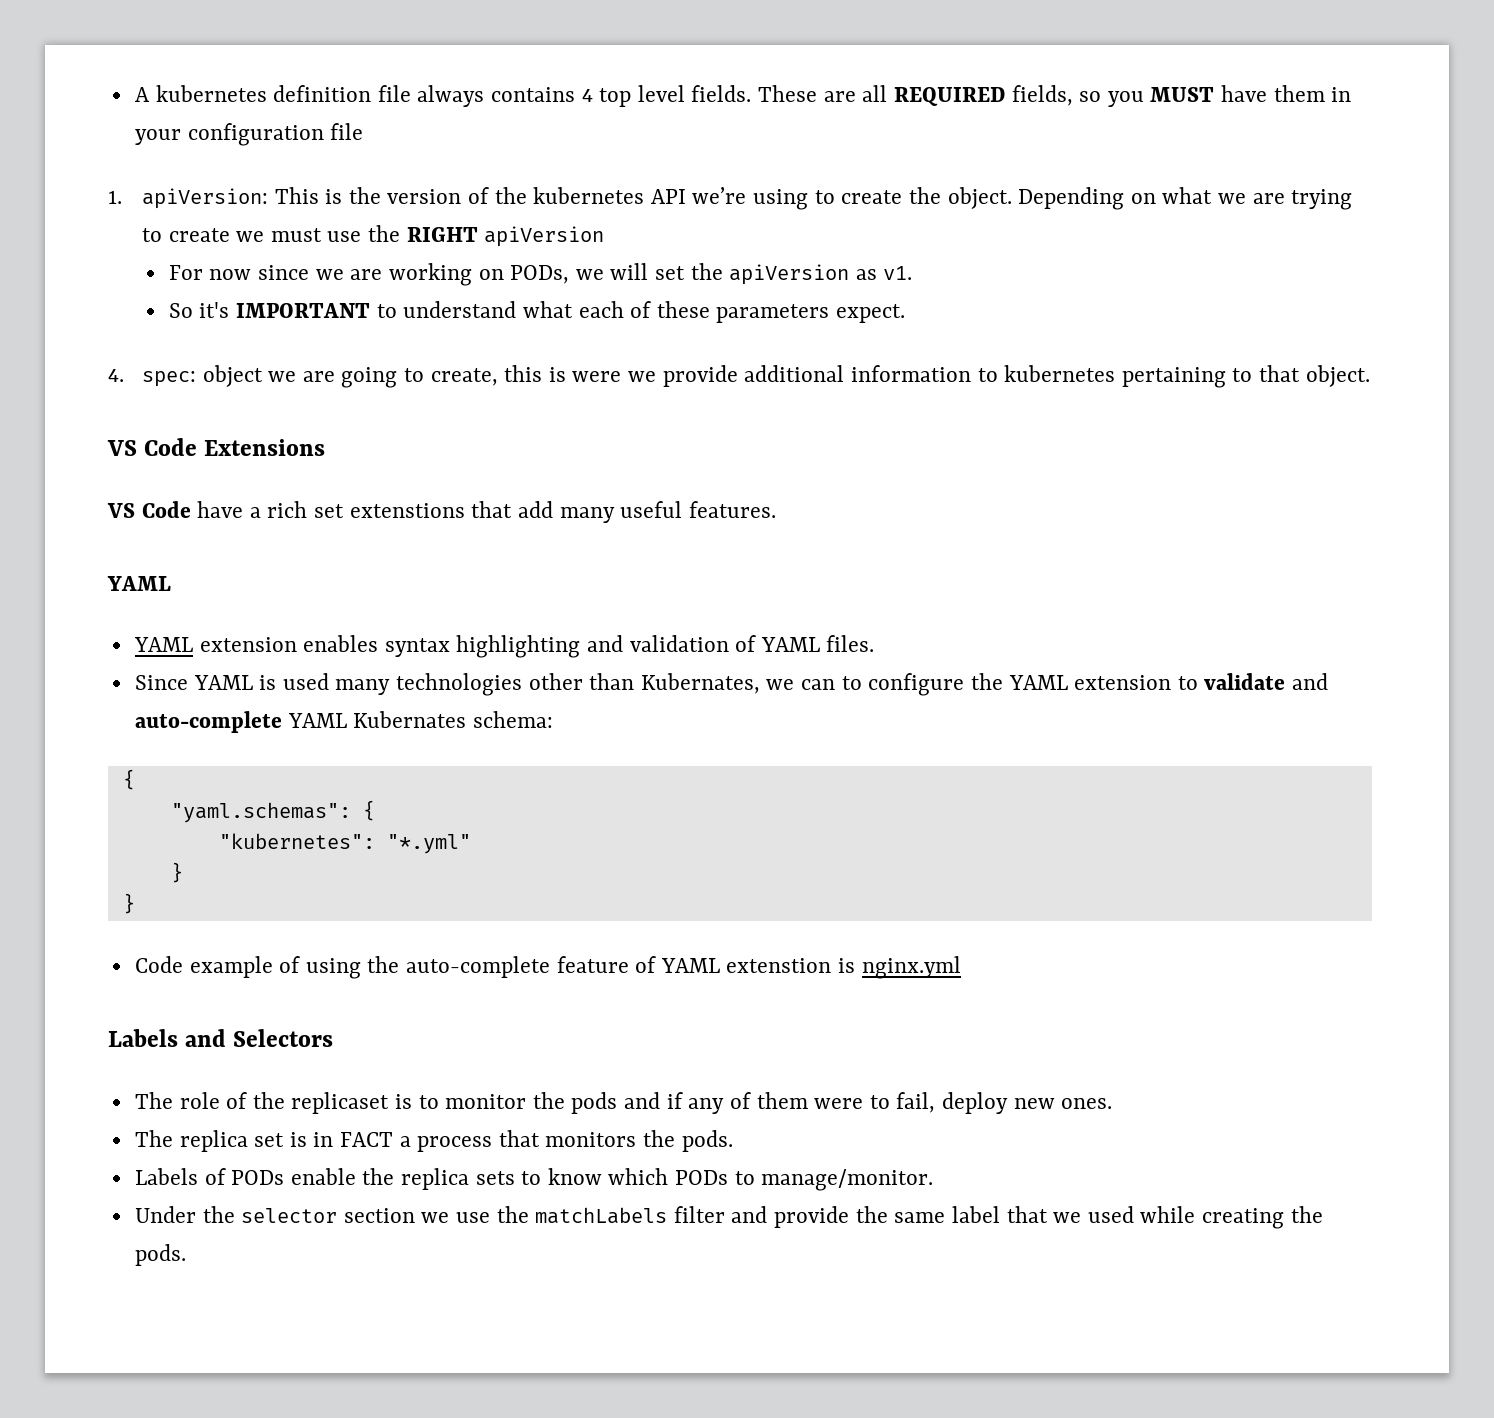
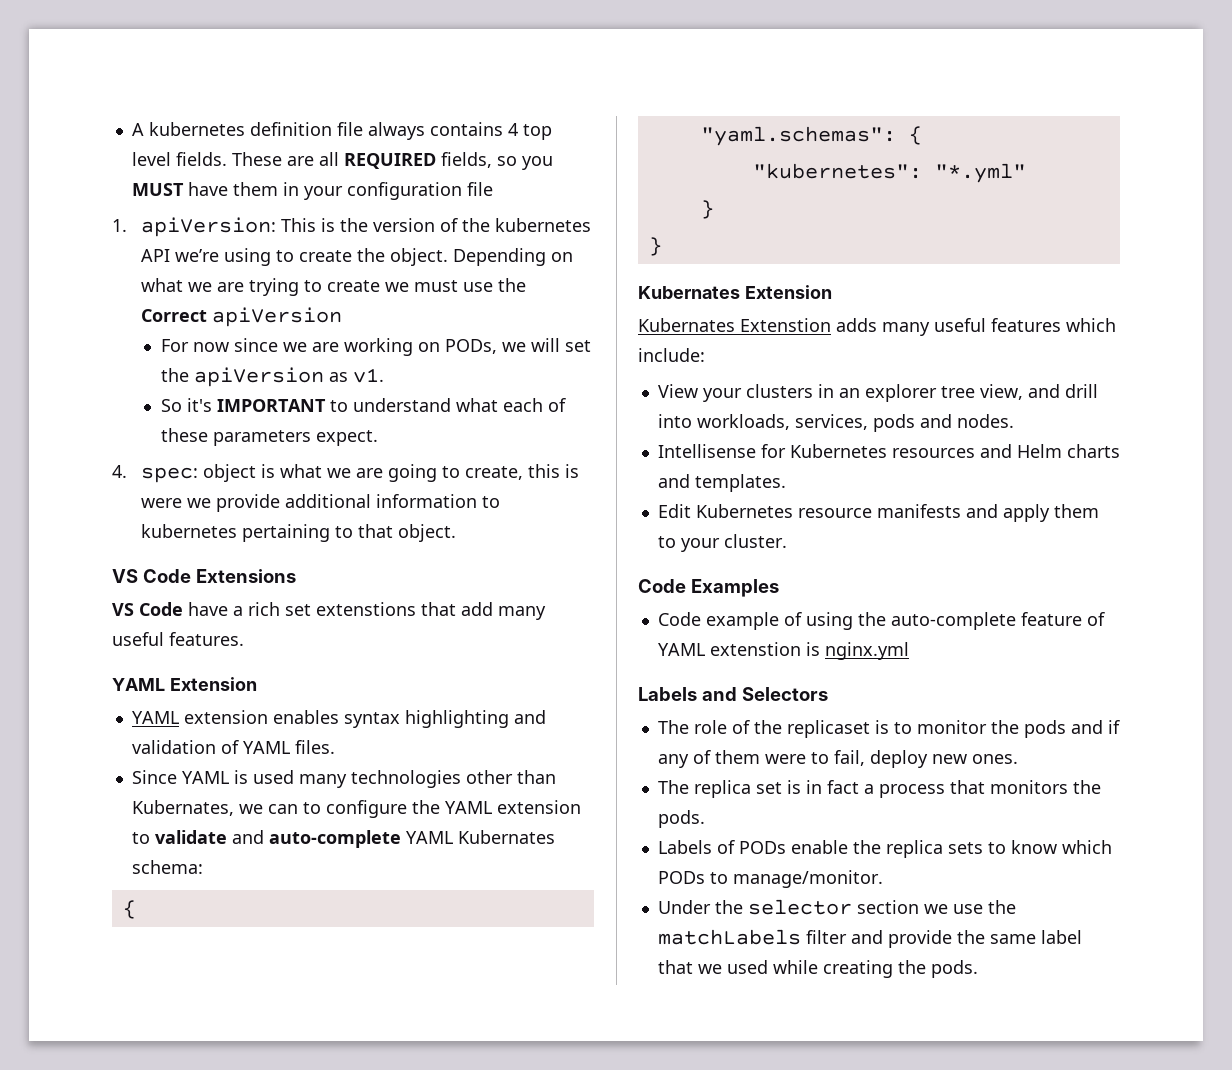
- Depending on what we are trying to create we must use the RIGHT apiVersion
+ Depending on what we are trying to create we must use the Correct apiVersion
- 4. spec: object we are going to create, this is were we provide additional information to kubernetes pertaining to that object.
+ 4. spec: object is what we are going to create, this is were we provide additional information to kubernetes pertaining to that object.
  VS Code have a rich set extenstions that add many useful features.
- YAML
+ YAML Extension
+ Kubernates Extension
+ Kubernates Extenstion adds many useful features which include:
+ View your clusters in an explorer tree view, and drill into workloads, services, pods and nodes.
+ Intellisense for Kubernetes resources and Helm charts and templates.
+ Edit Kubernetes resource manifests and apply them to your cluster.
+ Code Examples
- The replica set is in FACT a process that monitors the pods.
+ The replica set is in fact a process that monitors the pods.

